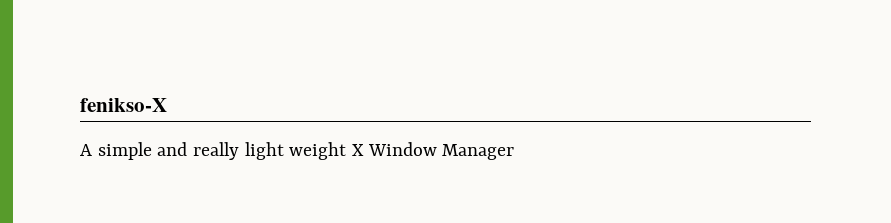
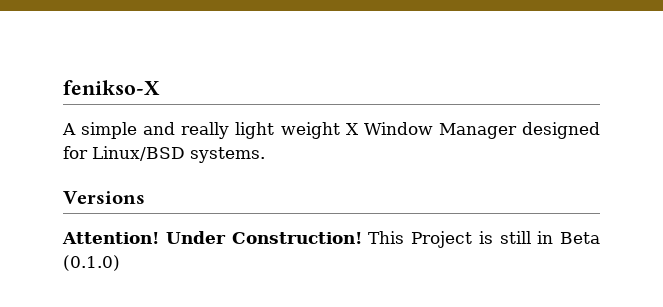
- A simple and really light weight X Window Manager
+ A simple and really light weight X Window Manager designed for Linux/BSD systems.
+ Versions
+ Attention! Under Construction! This Project is still in Beta (0.1.0)

